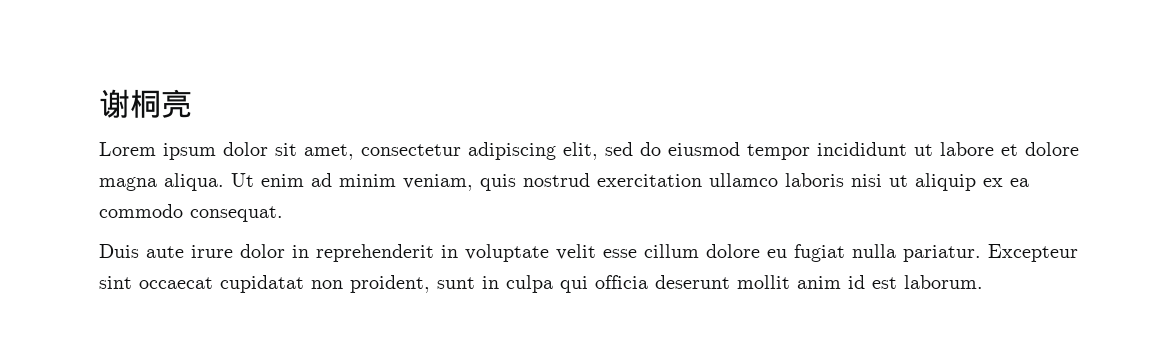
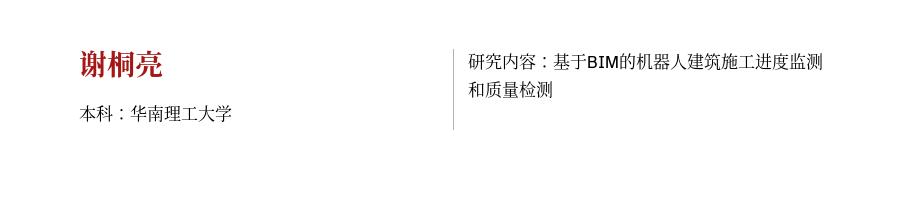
- Lorem ipsum dolor sit amet, consectetur adipiscing elit, sed do eiusmod tempor incididunt ut labore et dolore magna aliqua. Ut enim ad minim veniam, quis nostrud exercitation ullamco laboris nisi ut aliquip ex ea commodo consequat.
- Duis aute irure dolor in reprehenderit in voluptate velit esse cillum dolore eu fugiat nulla pariatur. Excepteur sint occaecat cupidatat non proident, sunt in culpa qui officia deserunt mollit anim id est laborum.
+ 本科：华南理工大学
+ 研究内容：基于BIM的机器人建筑施工进度监测和质量检测

